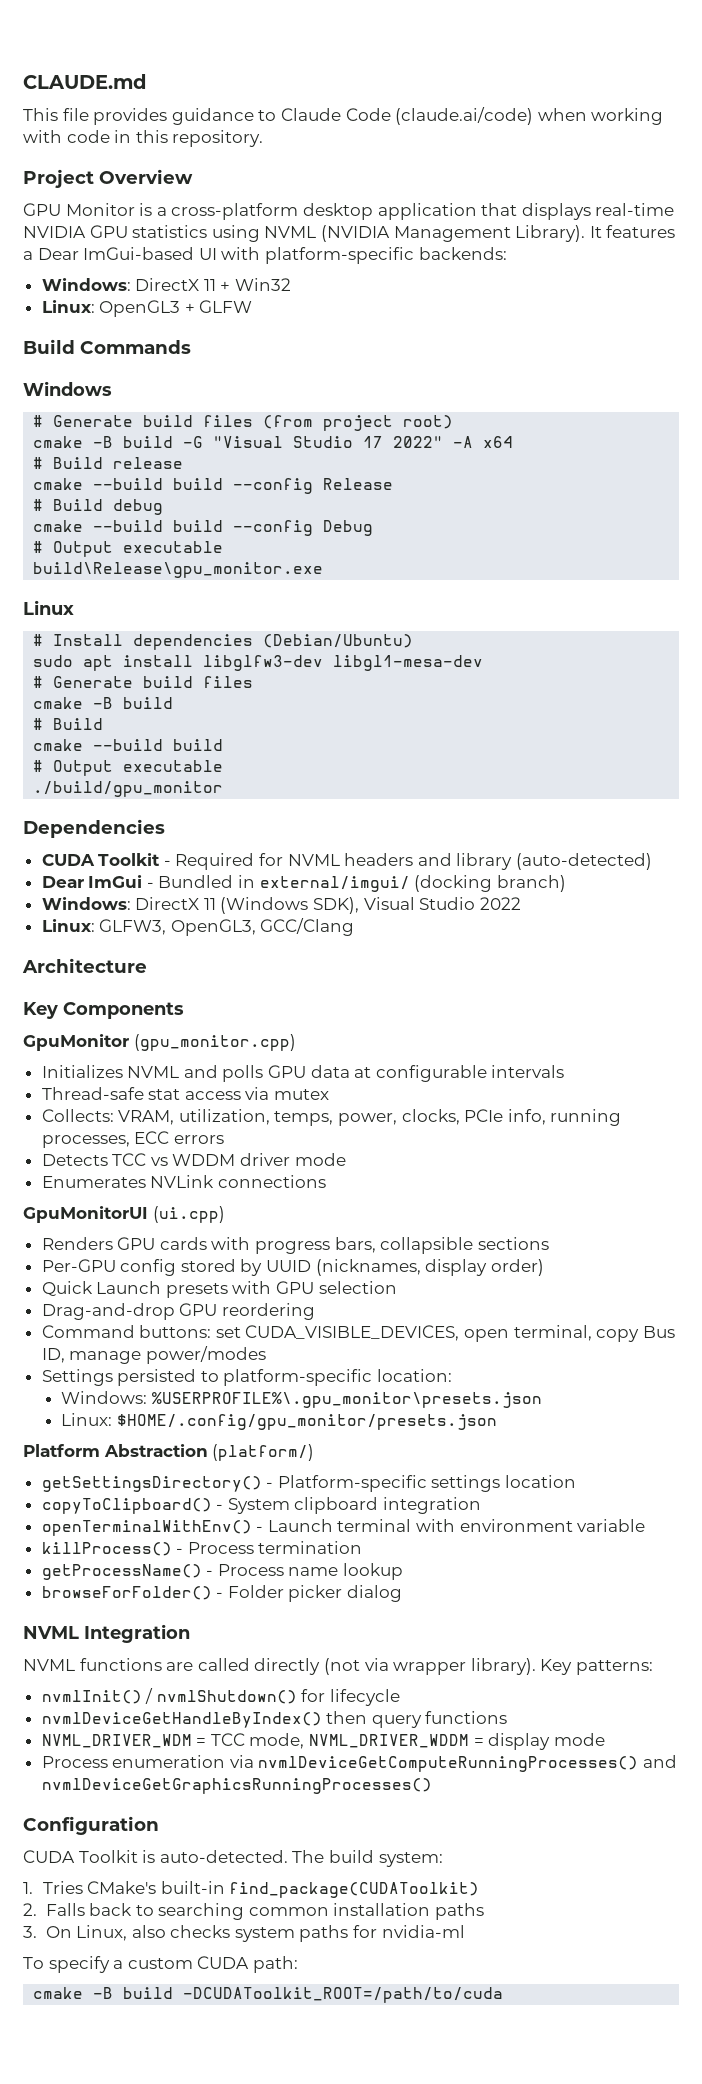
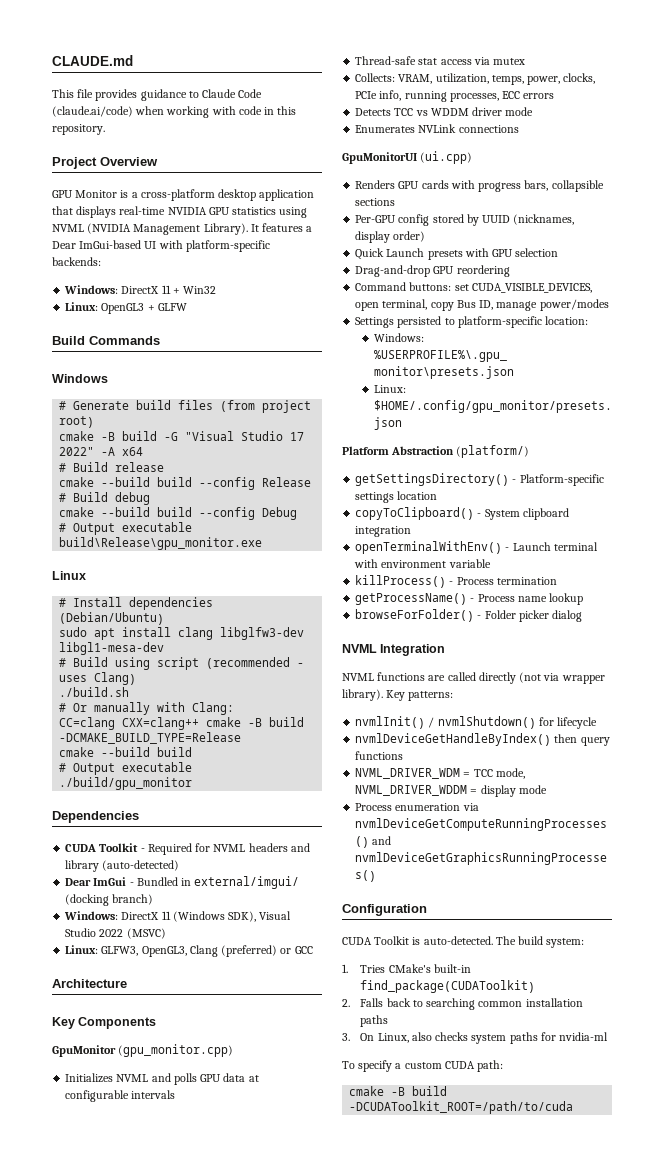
- sudo apt install libglfw3-dev libgl1-mesa-dev
- # Generate build files
- cmake -B build
- # Build
+ sudo apt install clang libglfw3-dev libgl1-mesa-dev
+ # Build using script (recommended - uses Clang)
+ ./build.sh
+ # Or manually with Clang:
+ CC=clang CXX=clang++ cmake -B build -DCMAKE_BUILD_TYPE=Release
- Windows: DirectX 11 (Windows SDK), Visual Studio 2022
+ Windows: DirectX 11 (Windows SDK), Visual Studio 2022 (MSVC)
- Linux: GLFW3, OpenGL3, GCC/Clang
+ Linux: GLFW3, OpenGL3, Clang (preferred) or GCC

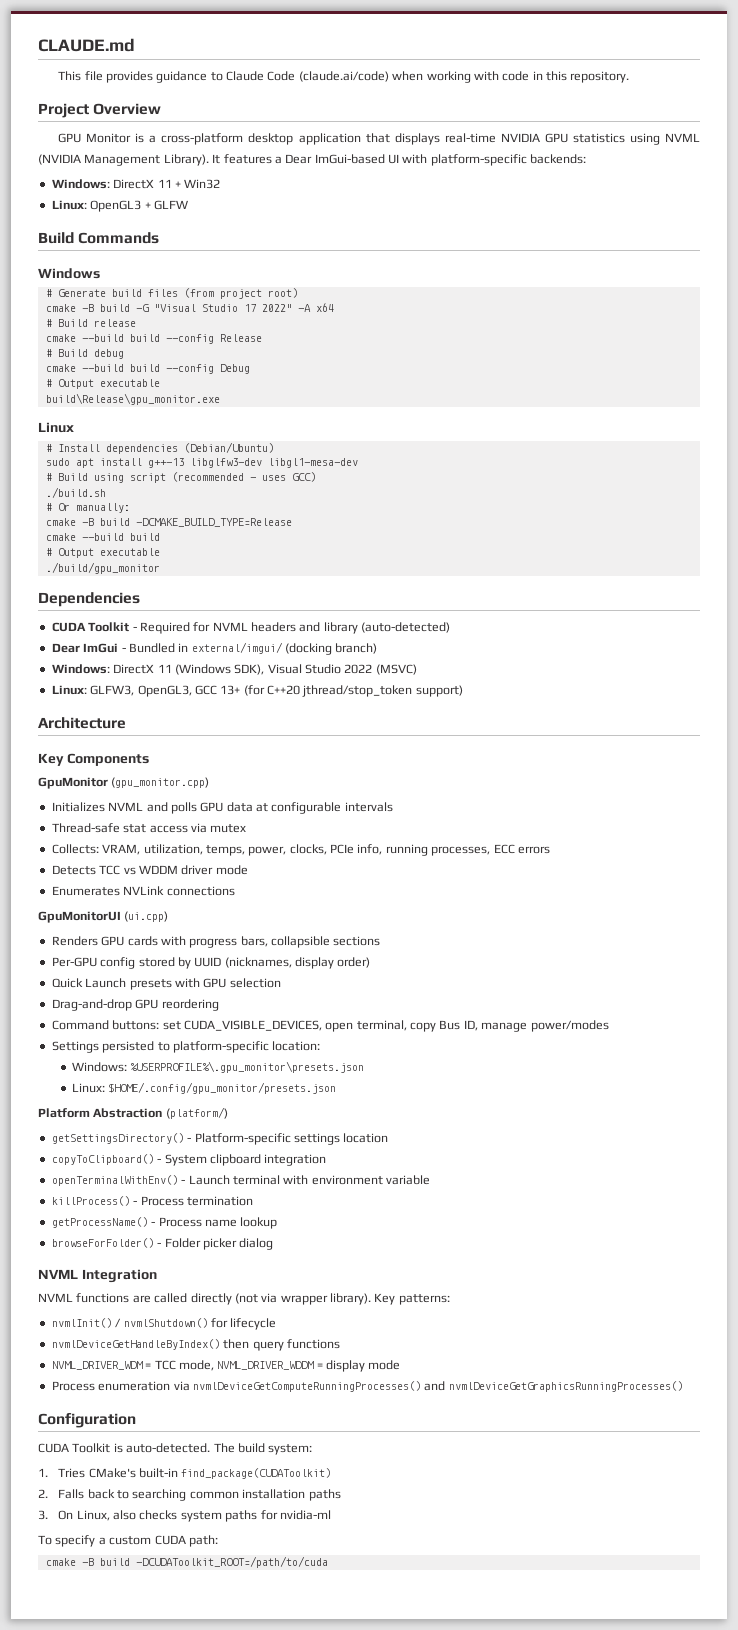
- sudo apt install clang libglfw3-dev libgl1-mesa-dev
+ sudo apt install g++-13 libglfw3-dev libgl1-mesa-dev
- # Build using script (recommended - uses Clang)
+ # Build using script (recommended - uses GCC)
- # Or manually with Clang:
- CC=clang CXX=clang++ cmake -B build -DCMAKE_BUILD_TYPE=Release
+ # Or manually:
+ cmake -B build -DCMAKE_BUILD_TYPE=Release
- Linux: GLFW3, OpenGL3, Clang (preferred) or GCC
+ Linux: GLFW3, OpenGL3, GCC 13+ (for C++20 jthread/stop_token support)

